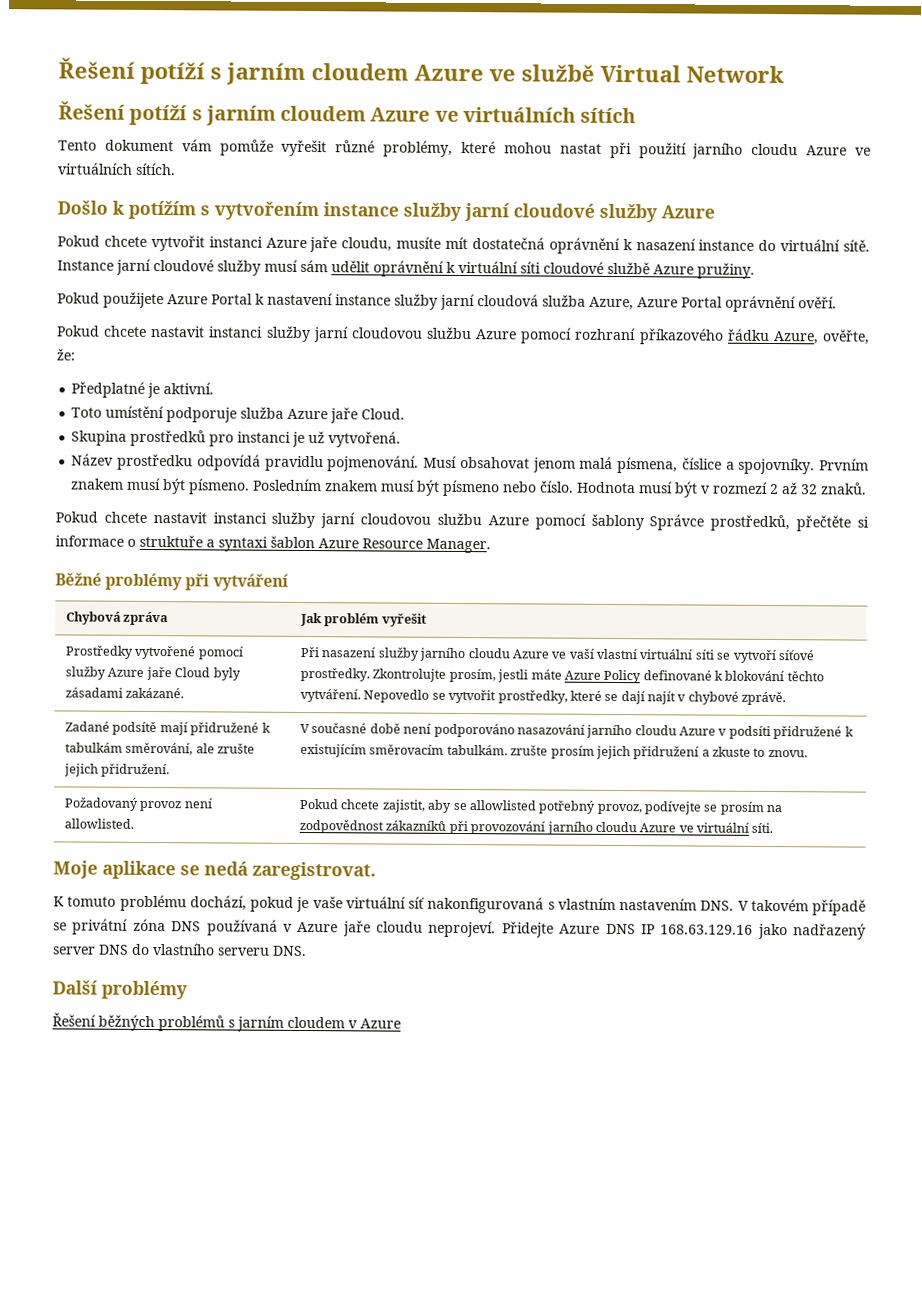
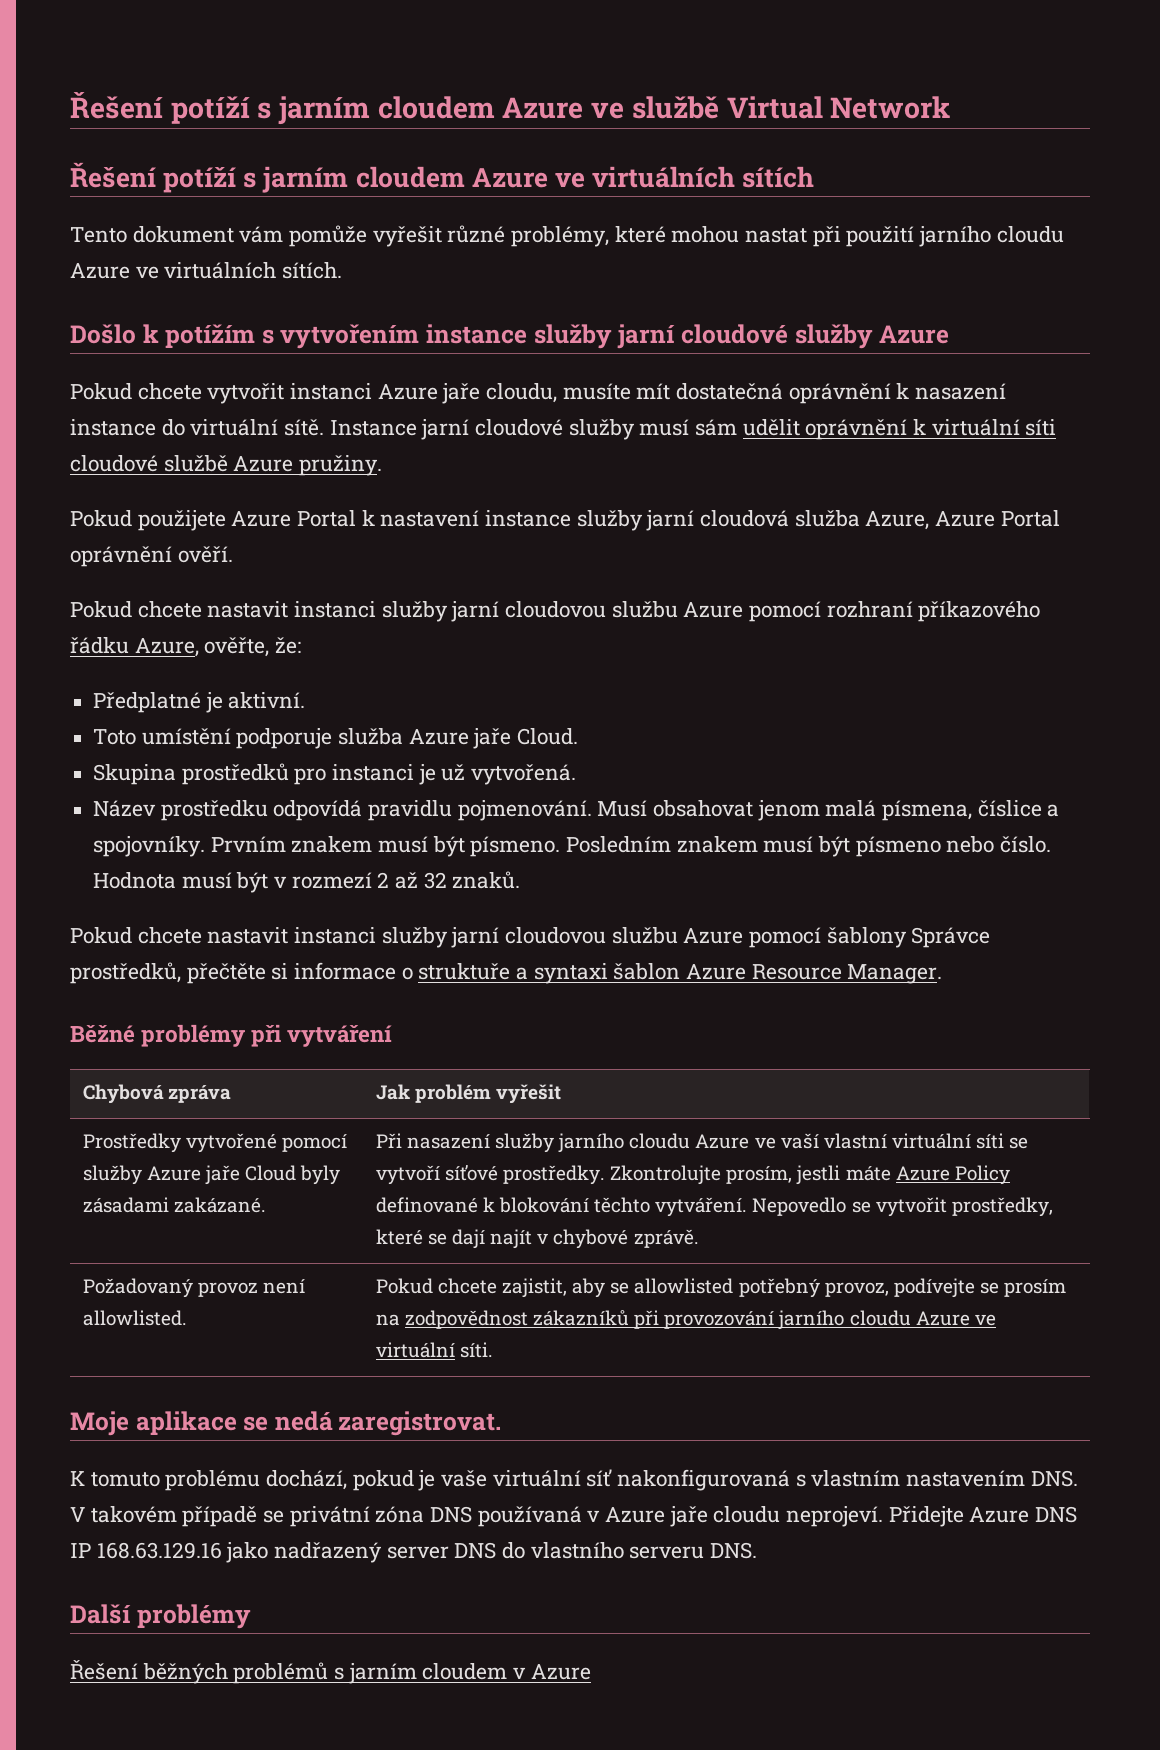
- Zadané podsítě mají přidružené k tabulkám směrování, ale zrušte jejich přidružení. | V současné době není podporováno nasazování jarního cloudu Azure v podsíti přidružené k existujícím směrovacím tabulkám. zrušte prosím jejich přidružení a zkuste to znovu.

